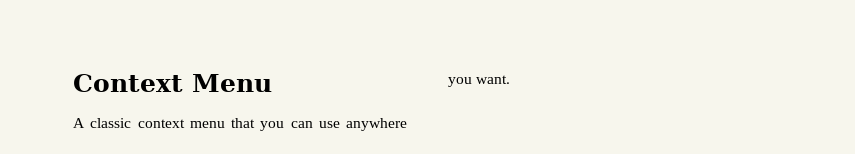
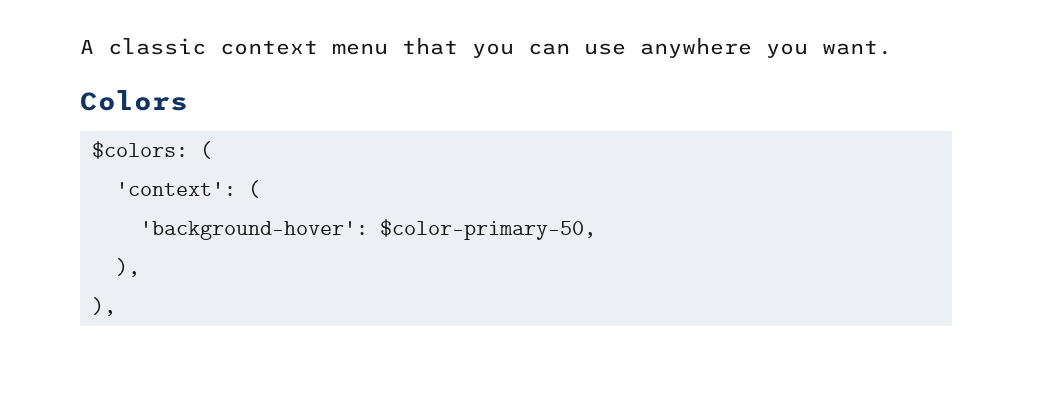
- Context Menu
+ Colors
+ $colors: (
+ 'context': (
+ 'background-hover': $color-primary-50,
+ ),
+ ),

